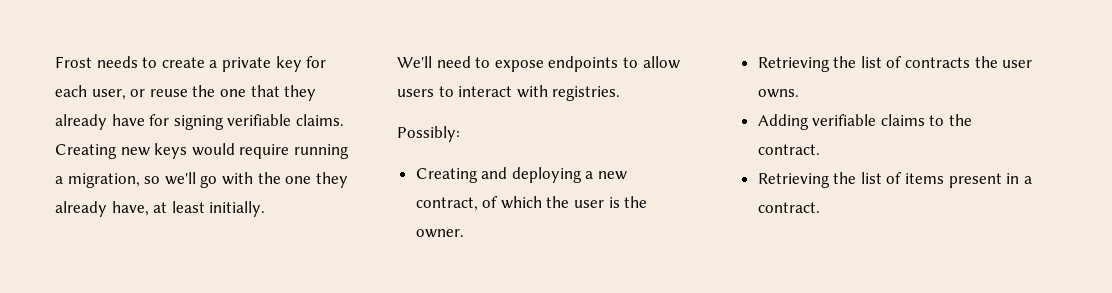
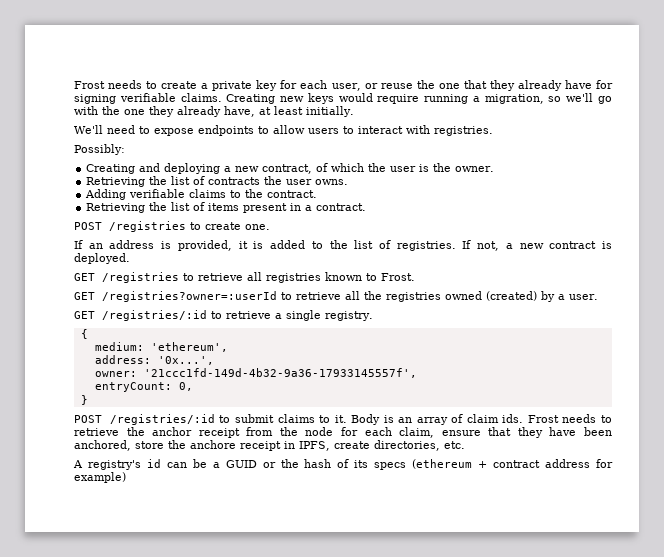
+ POST /registries to create one.
+ If an address is provided, it is added to the list of registries. If not, a new contract is deployed.
+ GET /registries to retrieve all registries known to Frost.
+ GET /registries?owner=:userId to retrieve all the registries owned (created) by a user.
+ GET /registries/:id to retrieve a single registry.
+ {
+ medium: 'ethereum',
+ address: '0x...',
+ owner: '21ccc1fd-149d-4b32-9a36-17933145557f',
+ entryCount: 0,
+ }
+ POST /registries/:id to submit claims to it. Body is an array of claim ids. Frost needs to retrieve the anchor receipt from the node for each claim, ensure that they have been anchored, store the anchore receipt in IPFS, create directories, etc.
+ A registry's id can be a GUID or the hash of its specs (ethereum + contract address for example)

